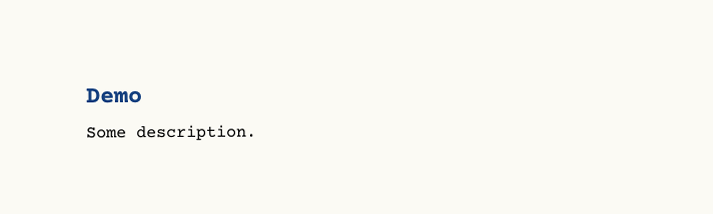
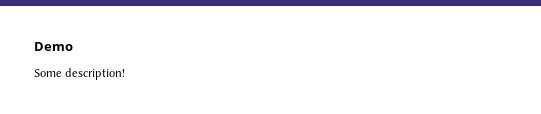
- Some description.
+ Some description!

